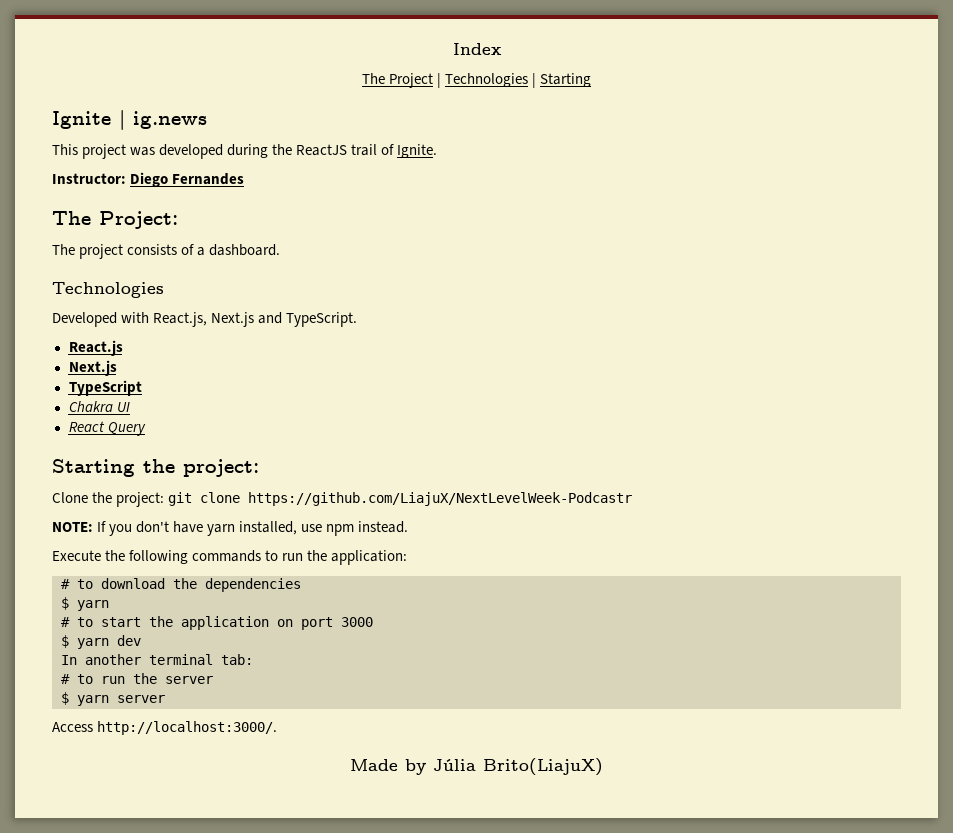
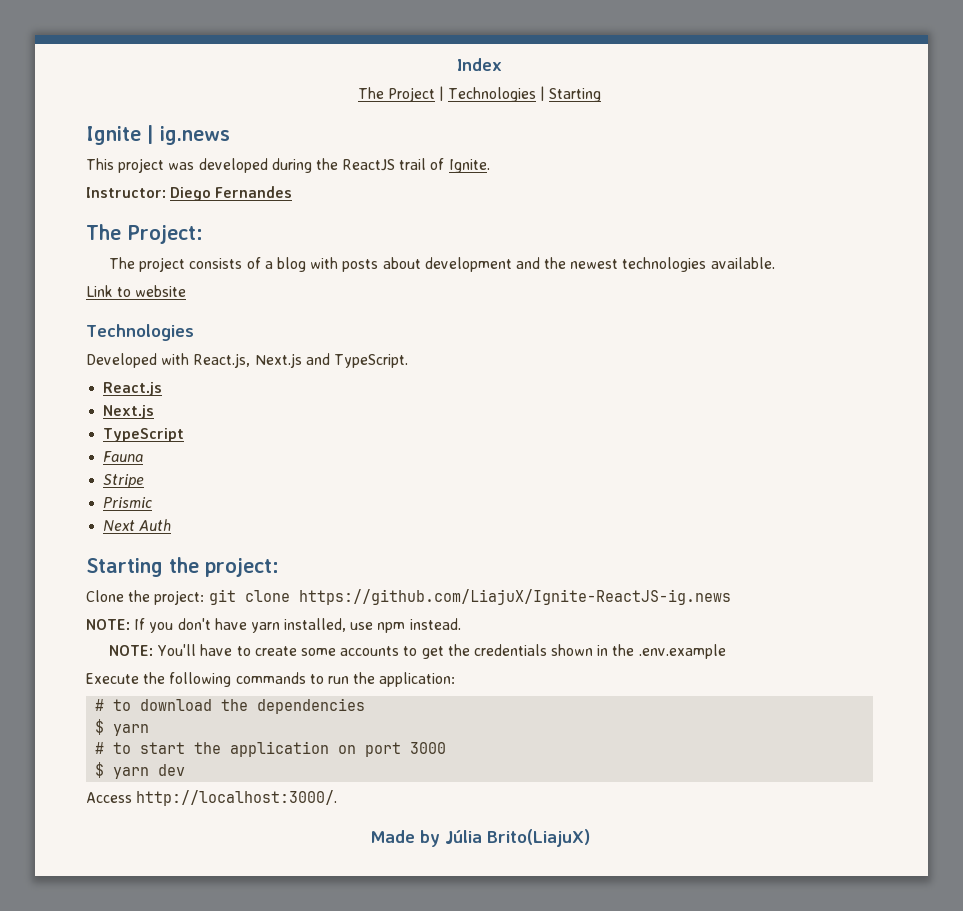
- The project consists of a dashboard.
+ The project consists of a blog with posts about development and the newest technologies available.
+ Link to website
- Chakra UI
- React Query
+ Fauna
+ Stripe
+ Prismic
+ Next Auth
- Clone the project: git clone https://github.com/LiajuX/NextLevelWeek-Podcastr
+ Clone the project: git clone https://github.com/LiajuX/Ignite-ReactJS-ig.news
+ NOTE: You'll have to create some accounts to get the credentials shown in the .env.example
- In another terminal tab:
- # to run the server
- $ yarn server

